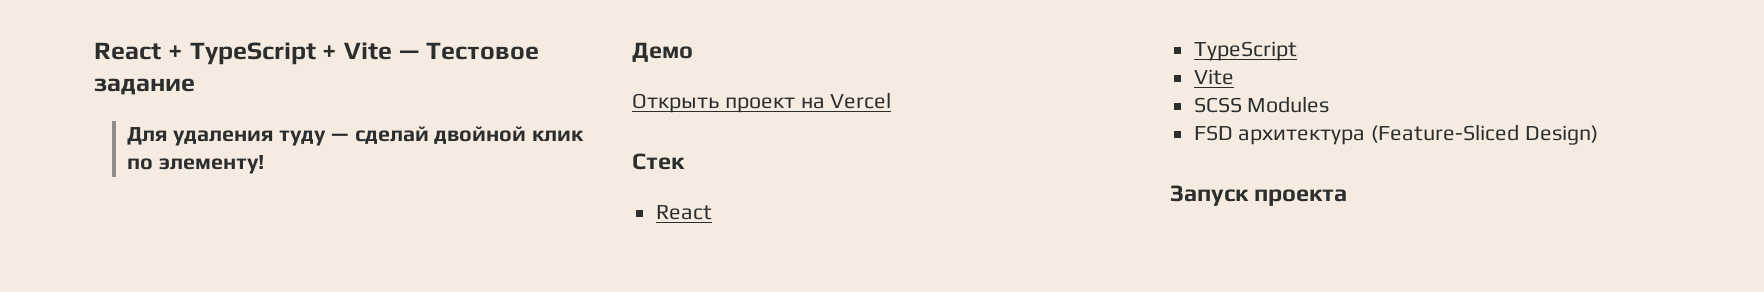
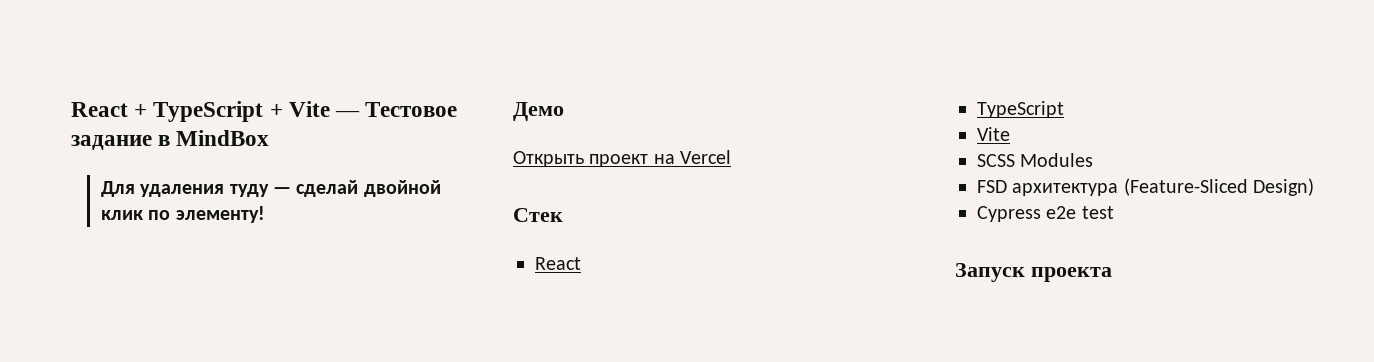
- React + TypeScript + Vite — Тестовое задание
+ React + TypeScript + Vite — Тестовое задание в MindBox
+ Cypress e2e test

